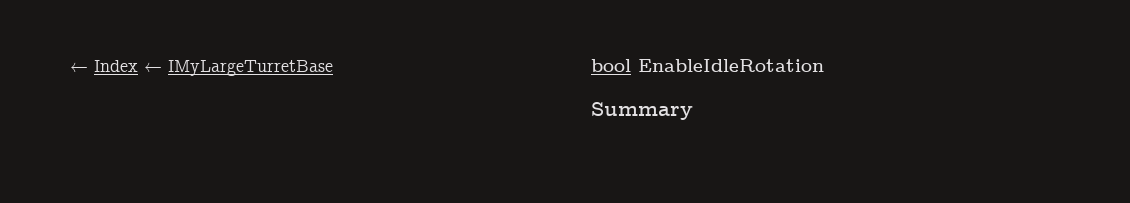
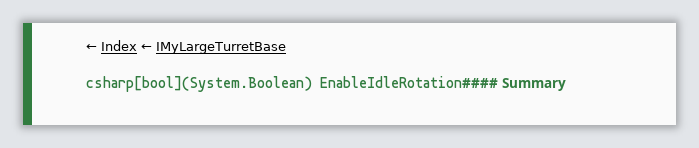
- bool EnableIdleRotation
- Summary
+ csharp[bool](System.Boolean) EnableIdleRotation#### Summary

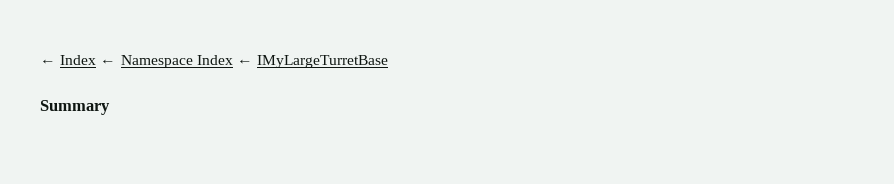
- ← Index ← IMyLargeTurretBase
+ ← Index ← Namespace Index ← IMyLargeTurretBase
- csharp[bool](System.Boolean) EnableIdleRotation#### Summary
+ Summary

